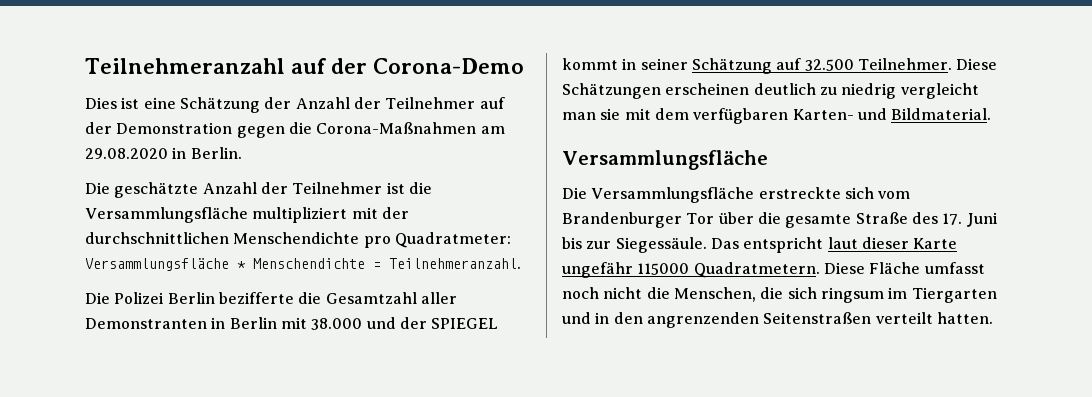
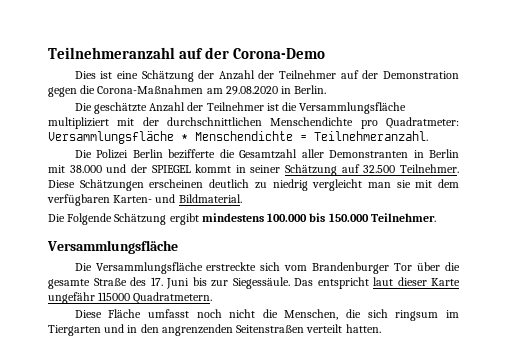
+ Die Folgende Schätzung ergibt mindestens 100.000 bis 150.000 Teilnehmer.
- Das entspricht laut dieser Karte ungefähr 115000 Quadratmetern. Diese Fläche umfasst noch nicht die Menschen, die sich ringsum im Tiergarten und in den angrenzenden Seitenstraßen verteilt hatten.
+ Das entspricht laut dieser Karte ungefähr 115000 Quadratmetern.
+ Diese Fläche umfasst noch nicht die Menschen, die sich ringsum im Tiergarten und in den angrenzenden Seitenstraßen verteilt hatten.

